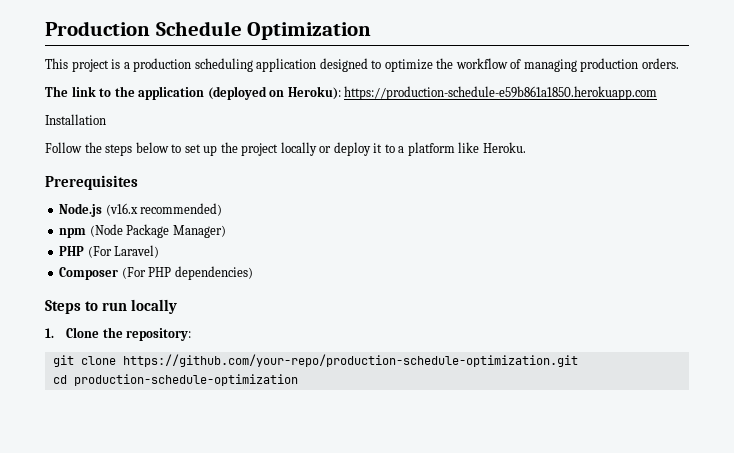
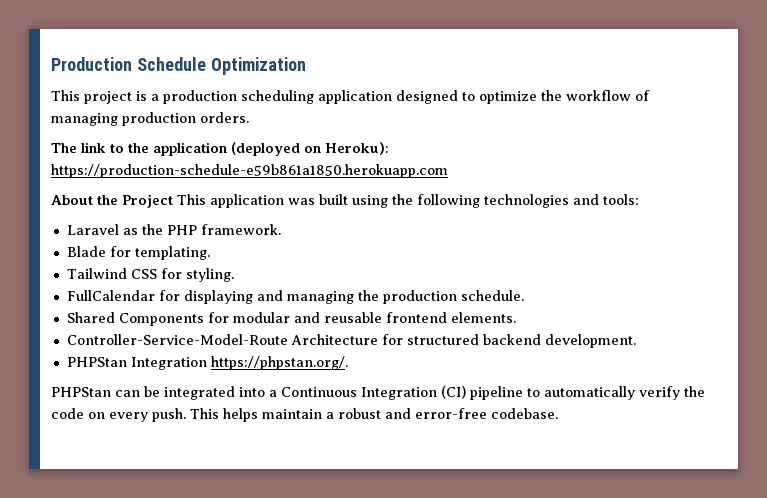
- Installation
- Follow the steps below to set up the project locally or deploy it to a platform like Heroku.
- Prerequisites
- Node.js (v16.x recommended)
- npm (Node Package Manager)
- PHP (For Laravel)
- Composer (For PHP dependencies)
- Steps to run locally
- 1. Clone the repository:
- git clone https://github.com/your-repo/production-schedule-optimization.git
- cd production-schedule-optimization
+ About the Project This application was built using the following technologies and tools:
+ Laravel as the PHP framework.
+ Blade for templating.
+ Tailwind CSS for styling.
+ FullCalendar for displaying and managing the production schedule.
+ Shared Components for modular and reusable frontend elements.
+ Controller-Service-Model-Route Architecture for structured backend development.
+ PHPStan Integration https://phpstan.org/.
+ PHPStan can be integrated into a Continuous Integration (CI) pipeline to automatically verify the code on every push. This helps maintain a robust and error-free codebase.

